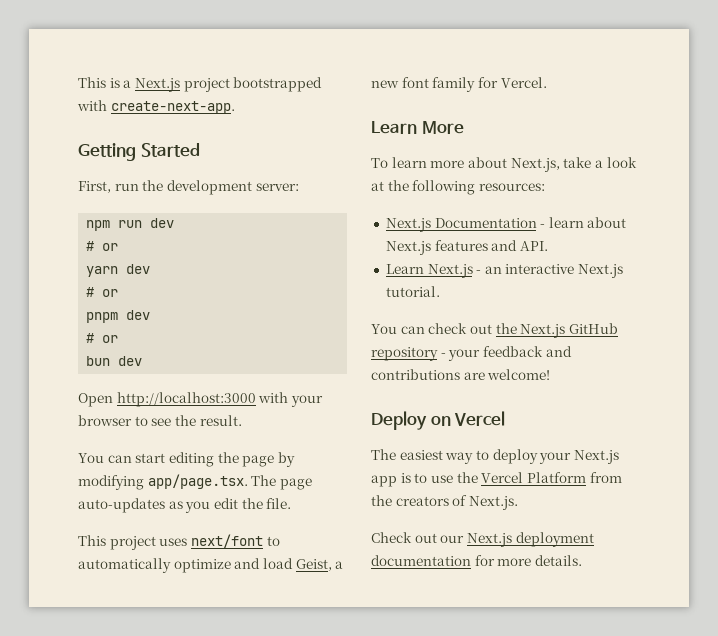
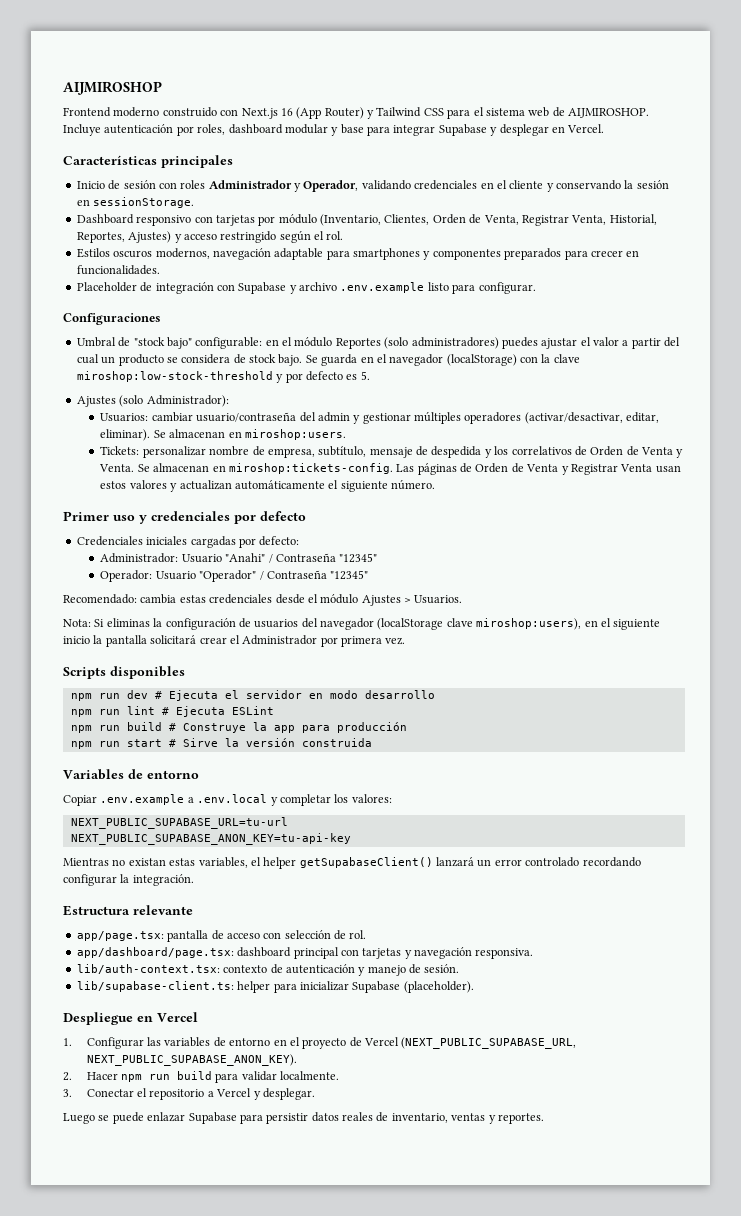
- This is a Next.js project bootstrapped with create-next-app.
- Getting Started
- First, run the development server:
- npm run dev
- # or
- yarn dev
- # or
- pnpm dev
- # or
- bun dev
- Open http://localhost:3000 with your browser to see the result.
- You can start editing the page by modifying app/page.tsx. The page auto-updates as you edit the file.
- This project uses next/font to automatically optimize and load Geist, a new font family for Vercel.
- Learn More
- To learn more about Next.js, take a look at the following resources:
- Next.js Documentation - learn about Next.js features and API.
- Learn Next.js - an interactive Next.js tutorial.
- You can check out the Next.js GitHub repository - your feedback and contributions are welcome!
- Deploy on Vercel
- The easiest way to deploy your Next.js app is to use the Vercel Platform from the creators of Next.js.
- Check out our Next.js deployment documentation for more details.
+ AIJMIROSHOP
+ Frontend moderno construido con Next.js 16 (App Router) y Tailwind CSS para el sistema web de AIJMIROSHOP. Incluye autenticación por roles, dashboard modular y base para integrar Supabase y desplegar en Vercel.
+ Características principales
+ Inicio de sesión con roles Administrador y Operador, validando credenciales en el cliente y conservando la sesión en sessionStorage.
+ Dashboard responsivo con tarjetas por módulo (Inventario, Clientes, Orden de Venta, Registrar Venta, Historial, Reportes, Ajustes) y acceso restringido según el rol.
+ Estilos oscuros modernos, navegación adaptable para smartphones y componentes preparados para crecer en funcionalidades.
+ Placeholder de integración con Supabase y archivo .env.example listo para configurar.
+ Configuraciones
+ Umbral de "stock bajo" configurable: en el módulo Reportes (solo administradores) puedes ajustar el valor a partir del cual un producto se considera de stock bajo. Se guarda en el navegador (localStorage) con la clave miroshop:low-stock-threshold y por defecto es 5.
+ Ajustes (solo Administrador):
+ Usuarios: cambiar usuario/contraseña del admin y gestionar múltiples operadores (activar/desactivar, editar, eliminar). Se almacenan en miroshop:users.
+ Tickets: personalizar nombre de empresa, subtítulo, mensaje de despedida y los correlativos de Orden de Venta y Venta. Se almacenan en miroshop:tickets-config. Las páginas de Orden de Venta y Registrar Venta usan estos valores y actualizan automáticamente el siguiente número.
+ Primer uso y credenciales por defecto
+ Credenciales iniciales cargadas por defecto:
+ Administrador: Usuario "Anahi" / Contraseña "12345"
+ Operador: Usuario "Operador" / Contraseña "12345"
+ Recomendado: cambia estas credenciales desde el módulo Ajustes > Usuarios.
+ Nota: Si eliminas la configuración de usuarios del navegador (localStorage clave miroshop:users), en el siguiente inicio la pantalla solicitará crear el Administrador por primera vez.
+ Scripts disponibles
+ npm run dev # Ejecuta el servidor en modo desarrollo
+ npm run lint # Ejecuta ESLint
+ npm run build # Construye la app para producción
+ npm run start # Sirve la versión construida
+ Variables de entorno
+ Copiar .env.example a .env.local y completar los valores:
+ NEXT_PUBLIC_SUPABASE_URL=tu-url
+ NEXT_PUBLIC_SUPABASE_ANON_KEY=tu-api-key
+ Mientras no existan estas variables, el helper getSupabaseClient() lanzará un error controlado recordando configurar la integración.
+ Estructura relevante
+ app/page.tsx: pantalla de acceso con selección de rol.
+ app/dashboard/page.tsx: dashboard principal con tarjetas y navegación responsiva.
+ lib/auth-context.tsx: contexto de autenticación y manejo de sesión.
+ lib/supabase-client.ts: helper para inicializar Supabase (placeholder).
+ Despliegue en Vercel
+ 1. Configurar las variables de entorno en el proyecto de Vercel (NEXT_PUBLIC_SUPABASE_URL, NEXT_PUBLIC_SUPABASE_ANON_KEY).
+ 2. Hacer npm run build para validar localmente.
+ 3. Conectar el repositorio a Vercel y desplegar.
+ Luego se puede enlazar Supabase para persistir datos reales de inventario, ventas y reportes.

